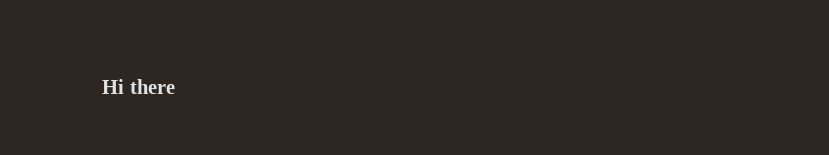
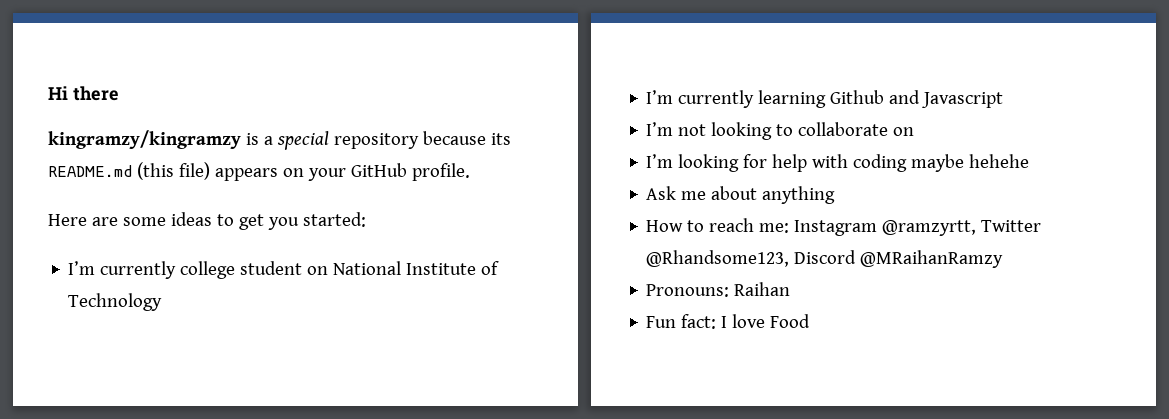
+ kingramzy/kingramzy is a special repository because its README.md (this file) appears on your GitHub profile.
+ Here are some ideas to get you started:
+ I’m currently college student on National Institute of Technology
+ I’m currently learning Github and Javascript
+ I’m not looking to collaborate on
+ I’m looking for help with coding maybe hehehe
+ Ask me about anything
+ How to reach me: Instagram @ramzyrtt, Twitter @Rhandsome123, Discord @MRaihanRamzy
+ Pronouns: Raihan
+ Fun fact: I love Food

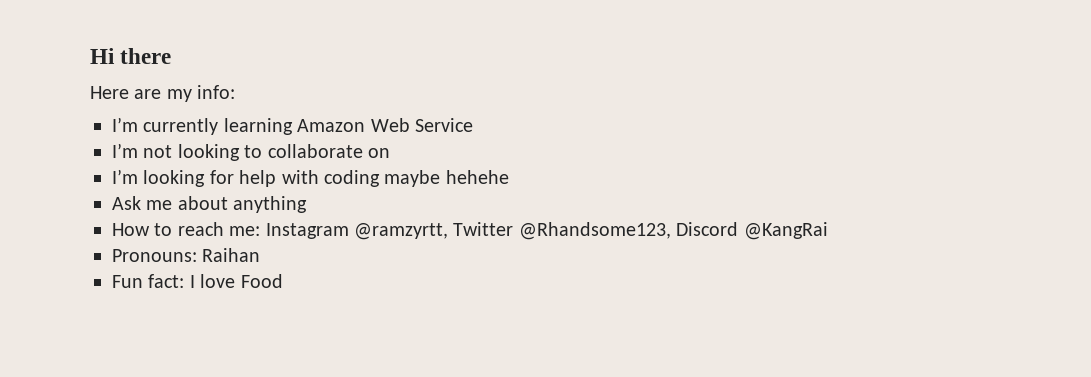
- kingramzy/kingramzy is a special repository because its README.md (this file) appears on your GitHub profile.
- Here are some ideas to get you started:
- I’m currently college student on National Institute of Technology
+ Here are my info:
- I’m currently learning Github and Javascript
+ I’m currently learning Amazon Web Service
- How to reach me: Instagram @ramzyrtt, Twitter @Rhandsome123, Discord @MRaihanRamzy
+ How to reach me: Instagram @ramzyrtt, Twitter @Rhandsome123, Discord @KangRai

